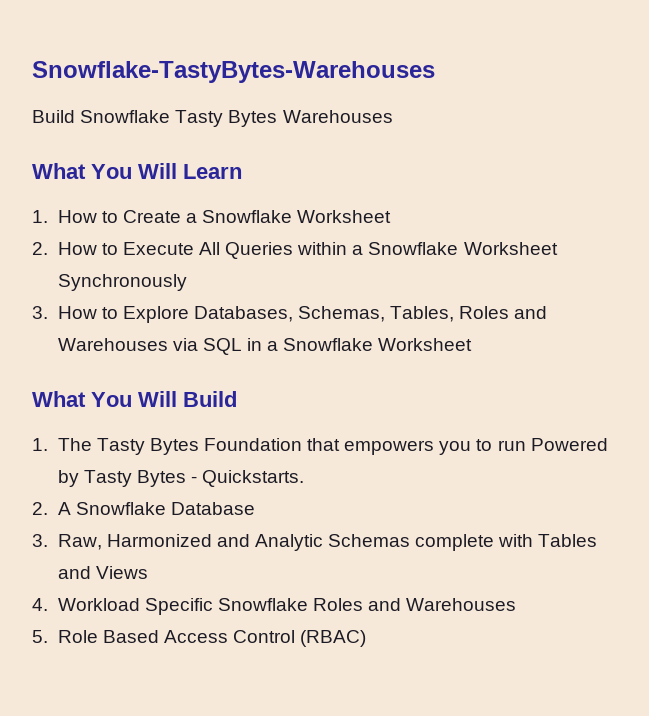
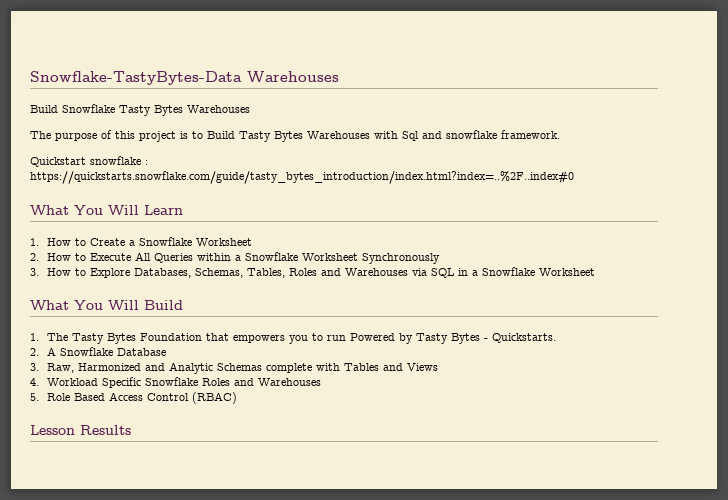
- Snowflake-TastyBytes-Warehouses
+ Snowflake-TastyBytes-Data Warehouses
+ The purpose of this project is to Build Tasty Bytes Warehouses with Sql and snowflake framework.
+ Quickstart snowflake : https://quickstarts.snowflake.com/guide/tasty_bytes_introduction/index.html?index=..%2F..index#0
+ Lesson Results

